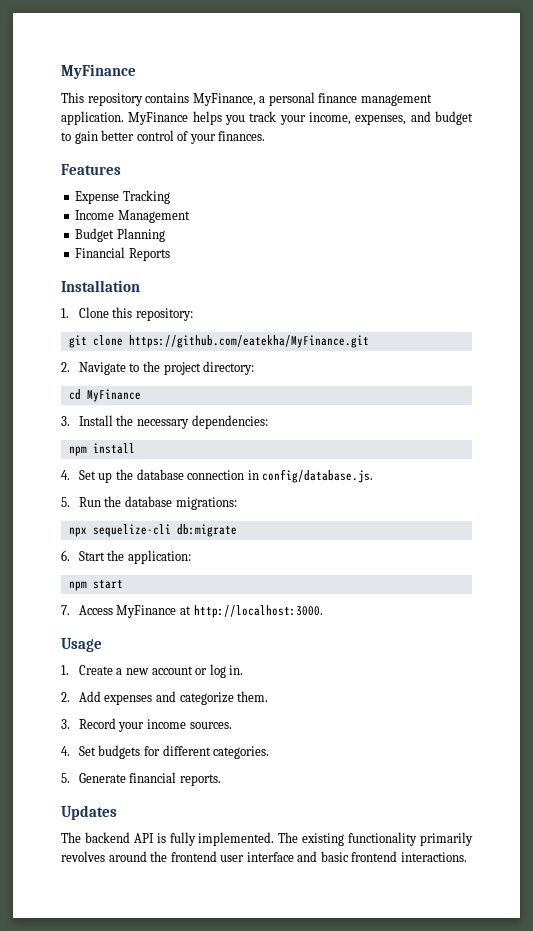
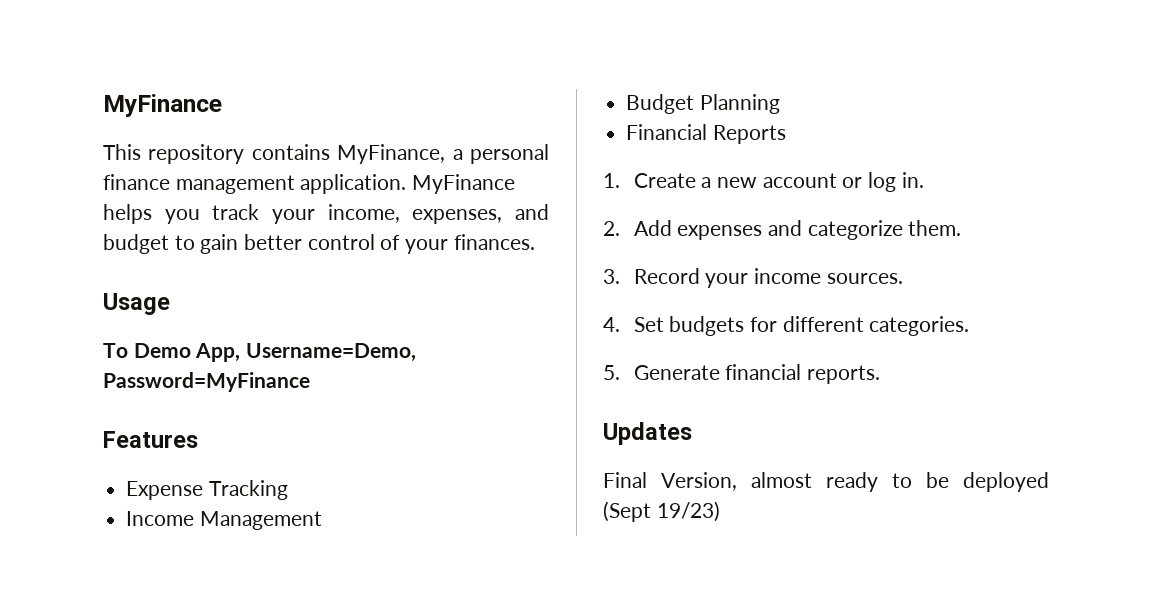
+ Usage
+ To Demo App, Username=Demo, Password=MyFinance
- Installation
- 1. Clone this repository:
- git clone https://github.com/eatekha/MyFinance.git
- 2. Navigate to the project directory:
- cd MyFinance
- 3. Install the necessary dependencies:
- npm install
- 4. Set up the database connection in config/database.js.
- 5. Run the database migrations:
- npx sequelize-cli db:migrate
- 6. Start the application:
- npm start
- 7. Access MyFinance at http://localhost:3000.
- Usage
- The backend API is fully implemented. The existing functionality primarily revolves around the frontend user interface and basic frontend interactions.
+ Final Version, almost ready to be deployed (Sept 19/23)

